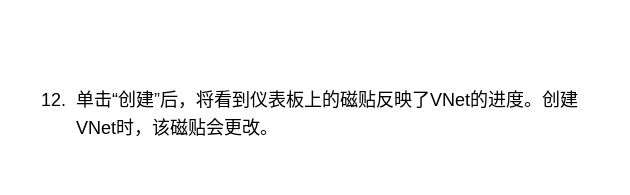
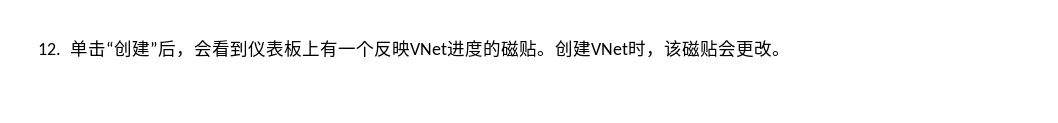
- 12.单击“创建”后，将看到仪表板上的磁贴反映了VNet的进度。
+ 12.单击“创建”后，会看到仪表板上有一个反映VNet进度的磁贴。

